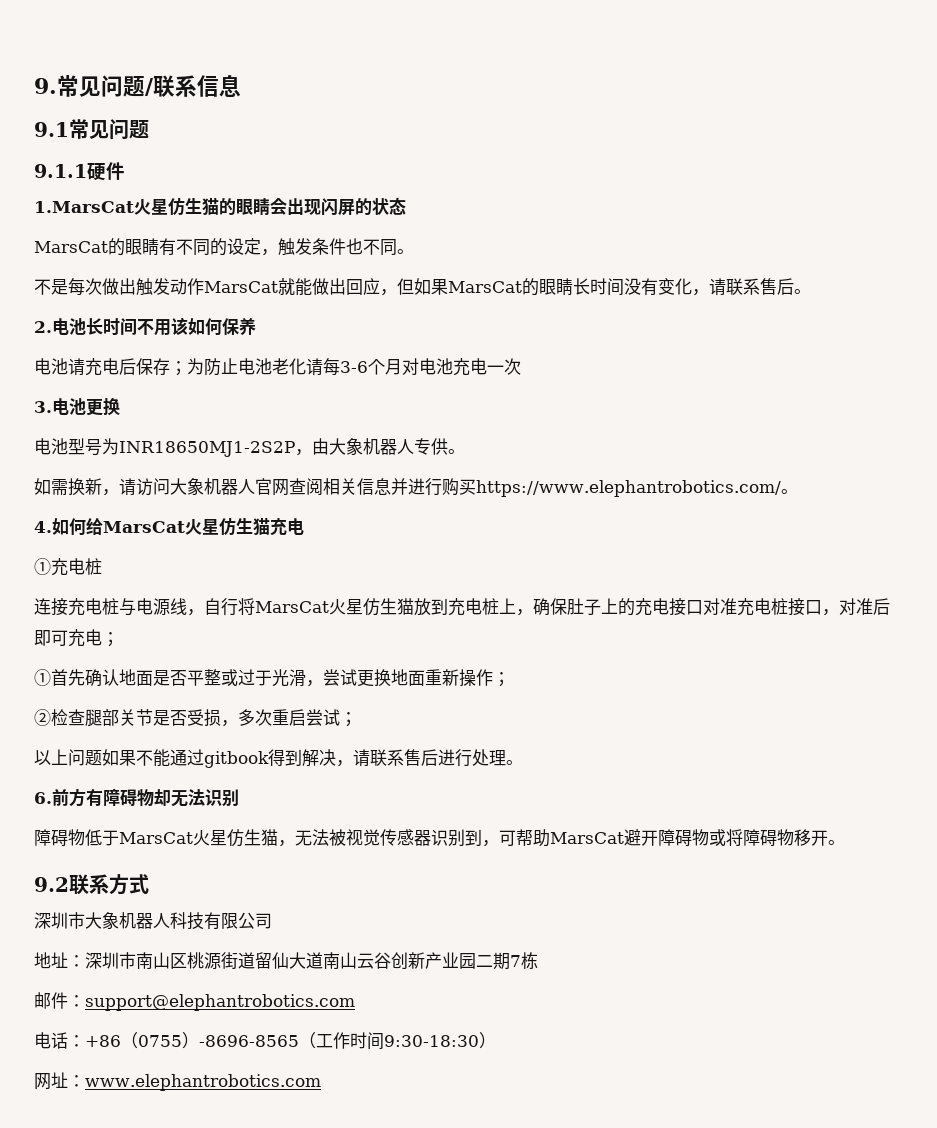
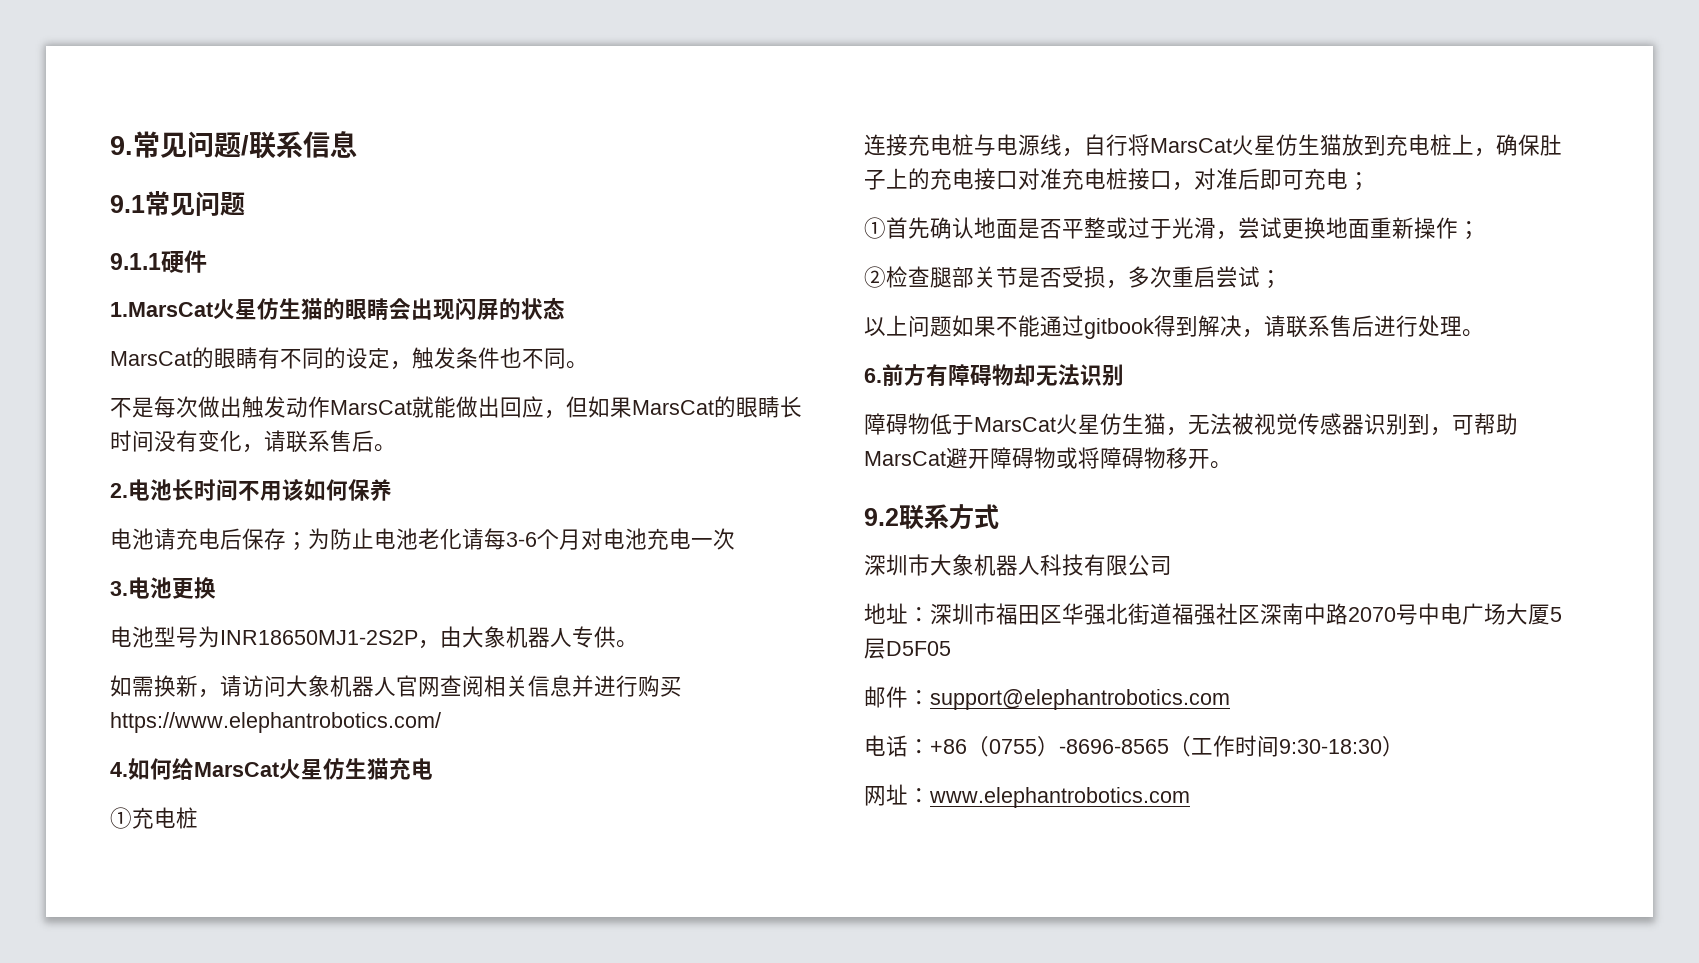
- 如需换新，请访问大象机器人官网查阅相关信息并进行购买https://www.elephantrobotics.com/。
+ 如需换新，请访问大象机器人官网查阅相关信息并进行购买https://www.elephantrobotics.com/
- 地址：深圳市南山区桃源街道留仙大道南山云谷创新产业园二期7栋
+ 地址：深圳市福田区华强北街道福强社区深南中路2070号中电广场大厦5层D5F05

